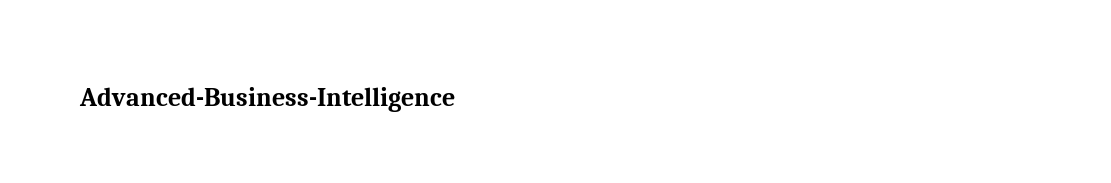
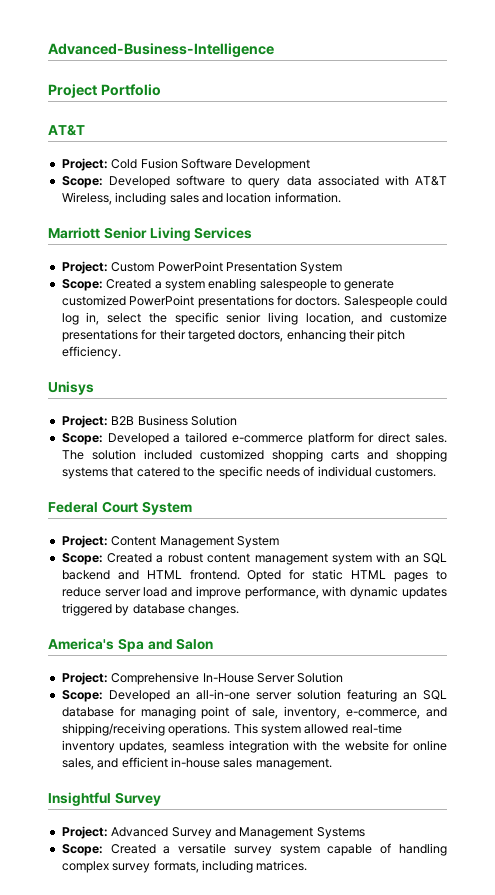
+ Project Portfolio
+ AT&T
+ Project: Cold Fusion Software Development
+ Scope: Developed software to query data associated with AT&T Wireless, including sales and location information.
+ Marriott Senior Living Services
+ Project: Custom PowerPoint Presentation System
+ Scope: Created a system enabling salespeople to generate customized PowerPoint presentations for doctors. Salespeople could log in, select the specific senior living location, and customize presentations for their targeted doctors, enhancing their pitch efficiency.
+ Unisys
+ Project: B2B Business Solution
+ Scope: Developed a tailored e-commerce platform for direct sales. The solution included customized shopping carts and shopping systems that catered to the specific needs of individual customers.
+ Federal Court System
+ Project: Content Management System
+ Scope: Created a robust content management system with an SQL backend and HTML frontend. Opted for static HTML pages to reduce server load and improve performance, with dynamic updates triggered by database changes.
+ America's Spa and Salon
+ Project: Comprehensive In-House Server Solution
+ Scope: Developed an all-in-one server solution featuring an SQL database for managing point of sale, inventory, e-commerce, and shipping/receiving operations. This system allowed real-time inventory updates, seamless integration with the website for online sales, and efficient in-house sales management.
+ Insightful Survey
+ Project: Advanced Survey and Management Systems
+ Scope: Created a versatile survey system capable of handling complex survey formats, including matrices.

